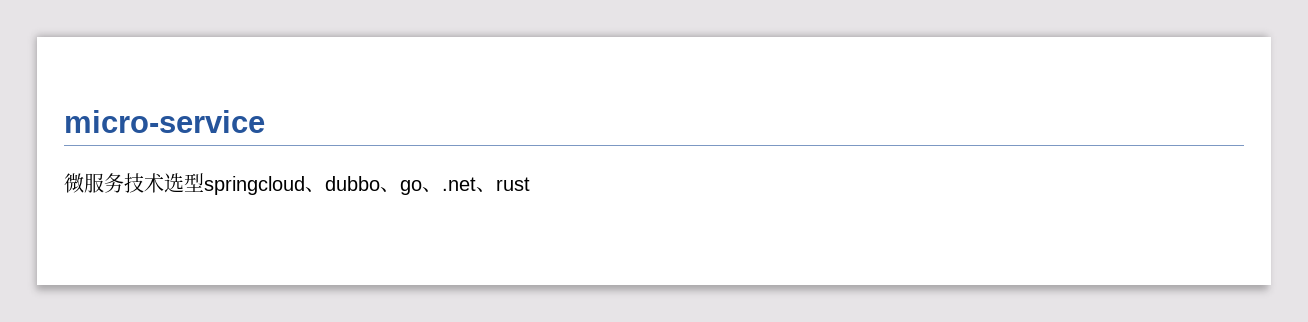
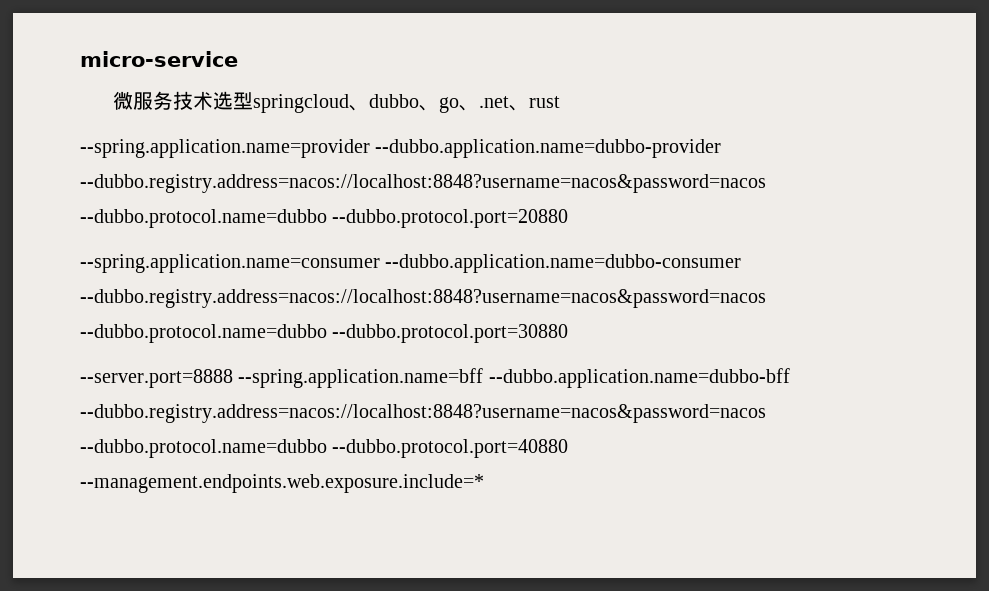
+ --spring.application.name=provider --dubbo.application.name=dubbo-provider --dubbo.registry.address=nacos://localhost:8848?username=nacos&password=nacos --dubbo.protocol.name=dubbo --dubbo.protocol.port=20880
+ --spring.application.name=consumer --dubbo.application.name=dubbo-consumer --dubbo.registry.address=nacos://localhost:8848?username=nacos&password=nacos --dubbo.protocol.name=dubbo --dubbo.protocol.port=30880
+ --server.port=8888 --spring.application.name=bff --dubbo.application.name=dubbo-bff --dubbo.registry.address=nacos://localhost:8848?username=nacos&password=nacos --dubbo.protocol.name=dubbo --dubbo.protocol.port=40880 --management.endpoints.web.exposure.include=*

